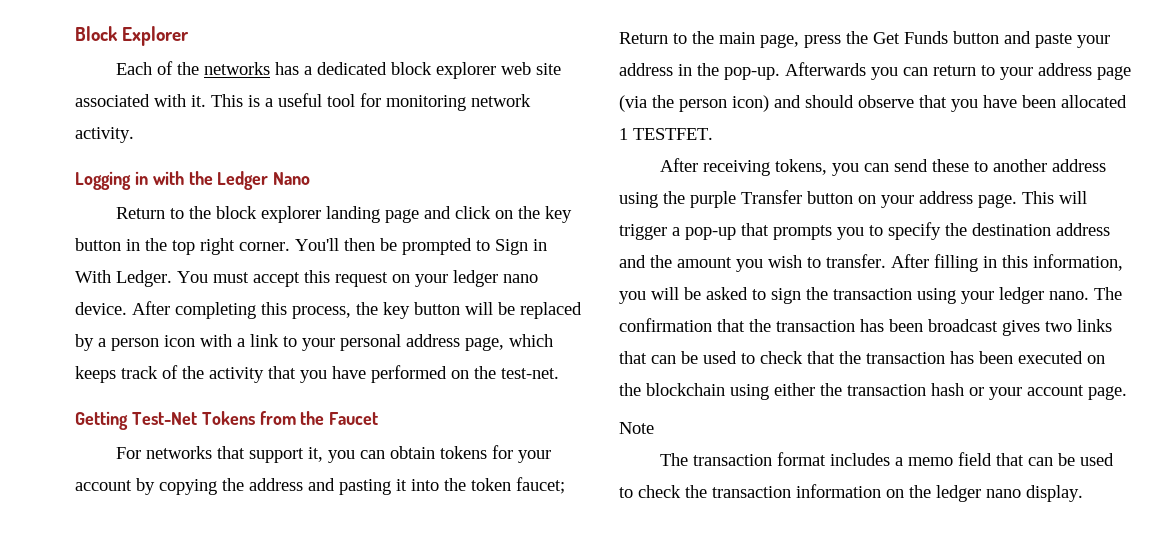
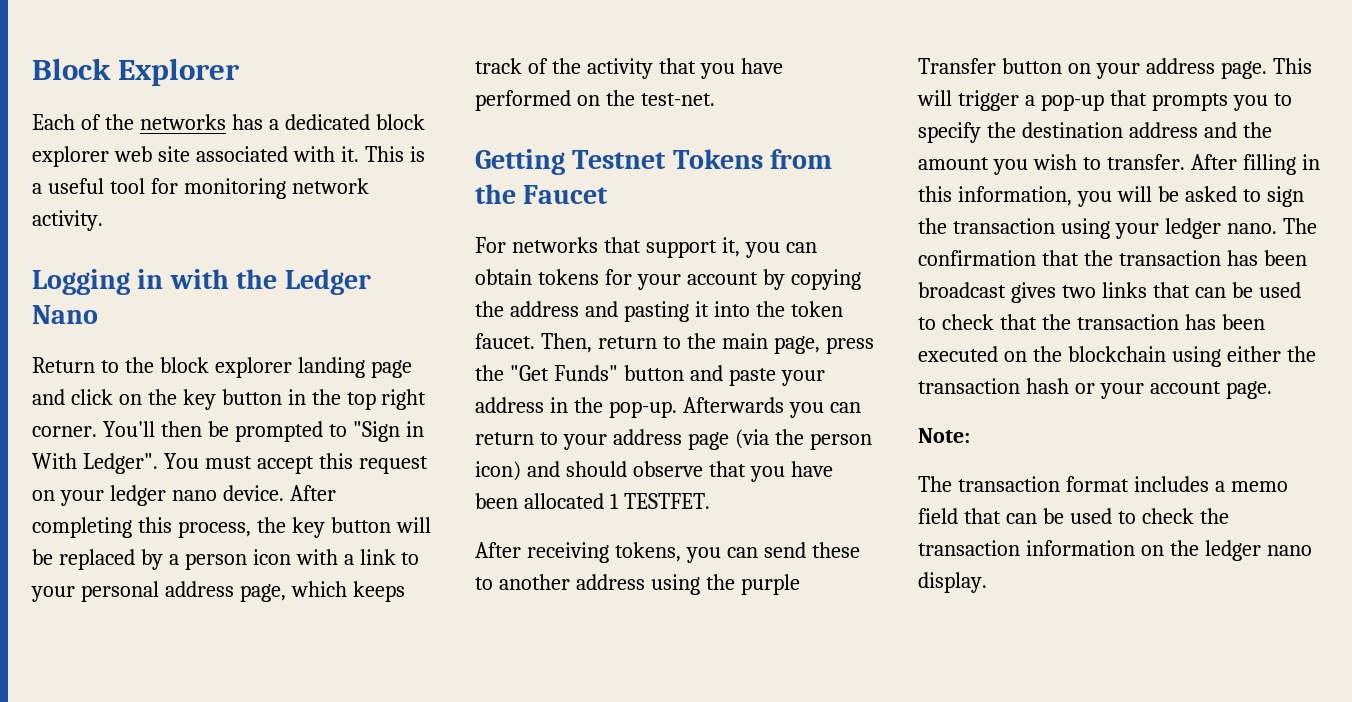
- You'll then be prompted to Sign in With Ledger.
+ You'll then be prompted to "Sign in With Ledger".
- Getting Test-Net Tokens from the Faucet
+ Getting Testnet Tokens from the Faucet
- For networks that support it, you can obtain tokens for your account by copying the address and pasting it into the token faucet; Return to the main page, press the Get Funds button and paste your address in the pop-up.
+ For networks that support it, you can obtain tokens for your account by copying the address and pasting it into the token faucet. Then, return to the main page, press the "Get Funds" button and paste your address in the pop-up.
- Note
+ Note:

